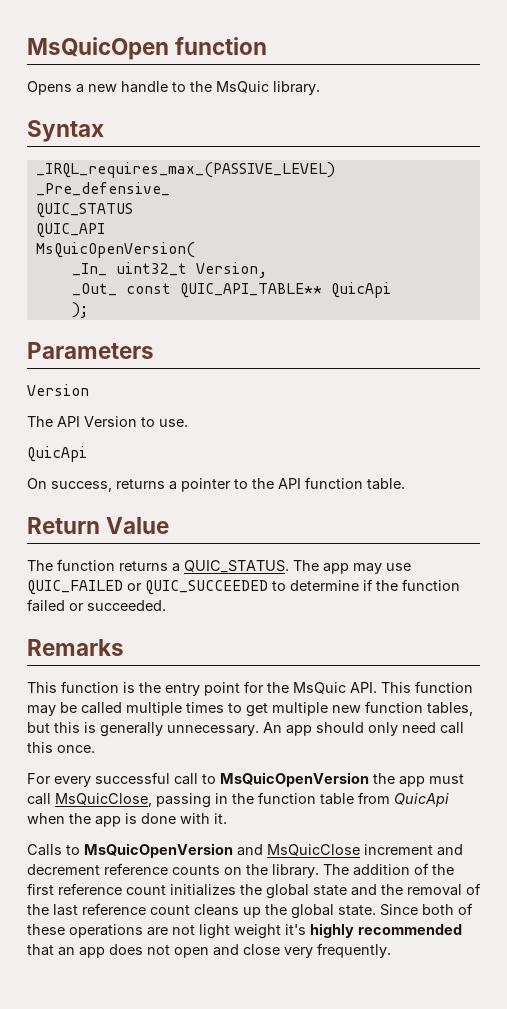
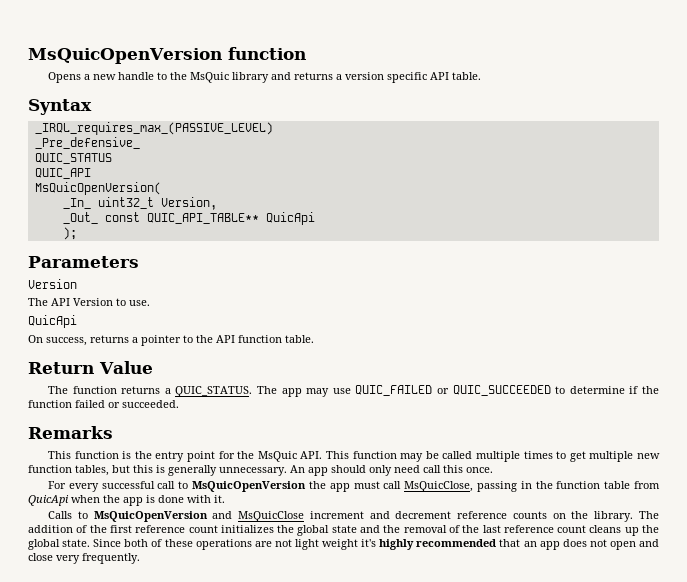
- MsQuicOpen function
+ MsQuicOpenVersion function
- Opens a new handle to the MsQuic library.
+ Opens a new handle to the MsQuic library and returns a version specific API table.

